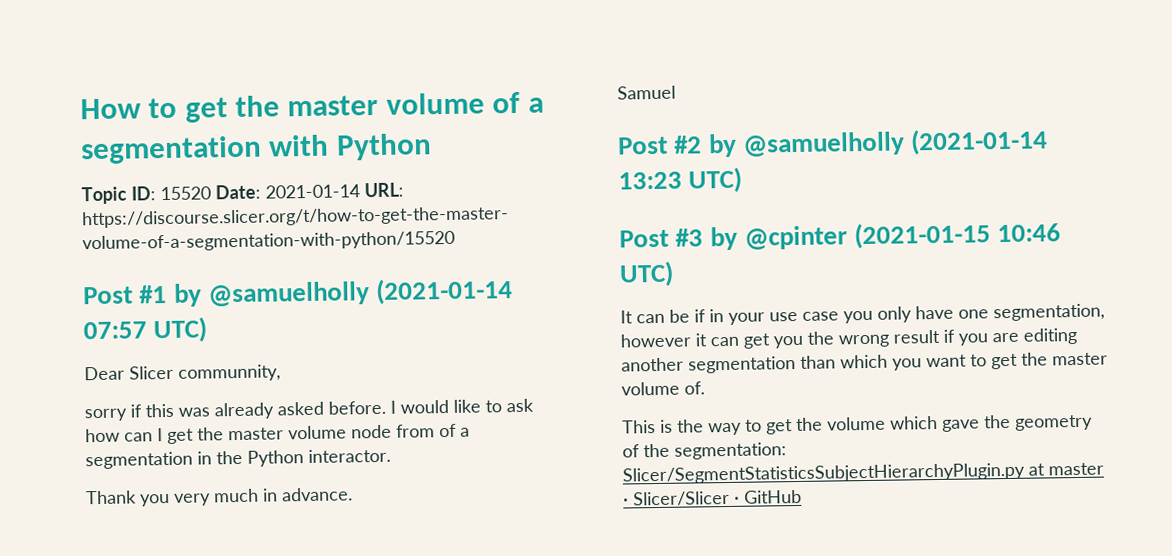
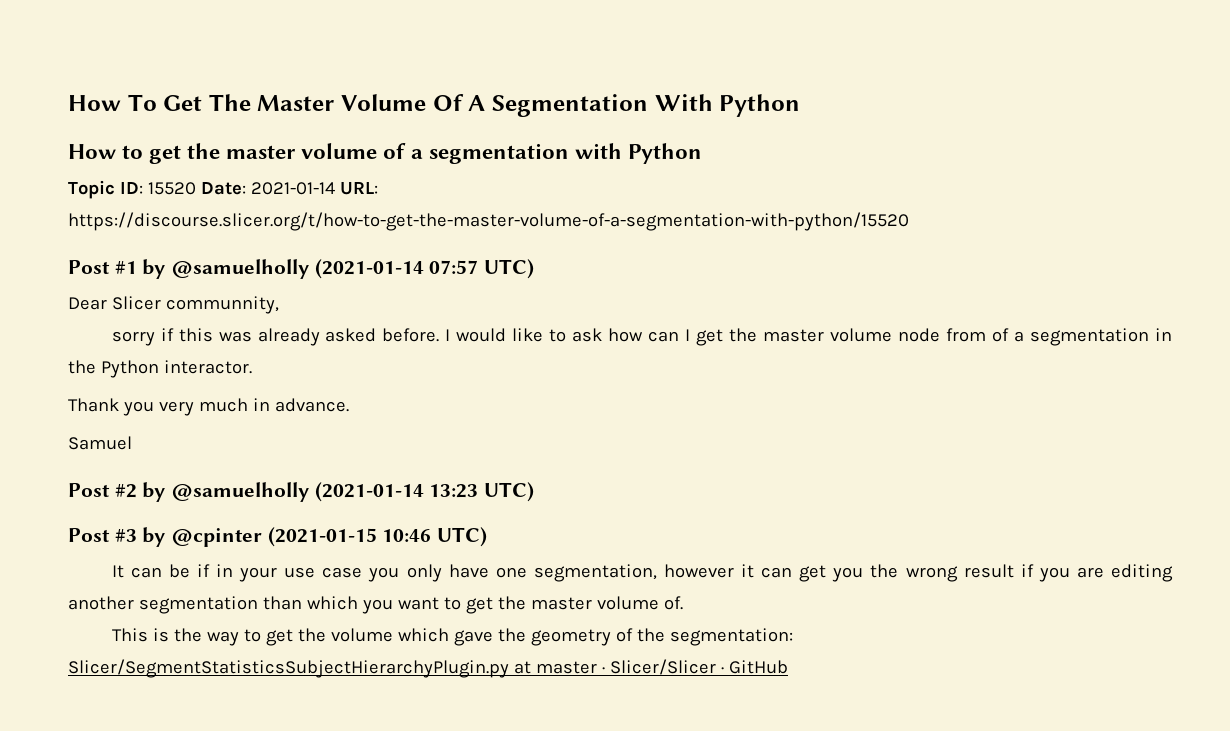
+ How To Get The Master Volume Of A Segmentation With Python

